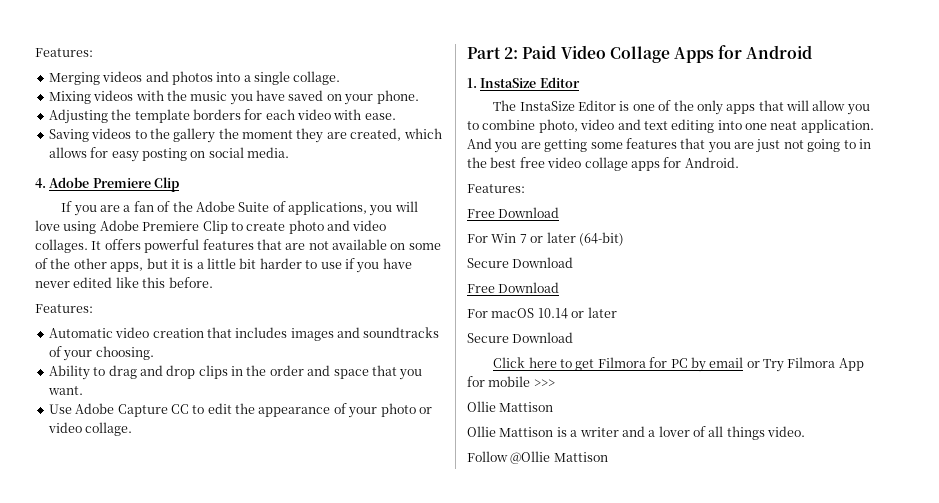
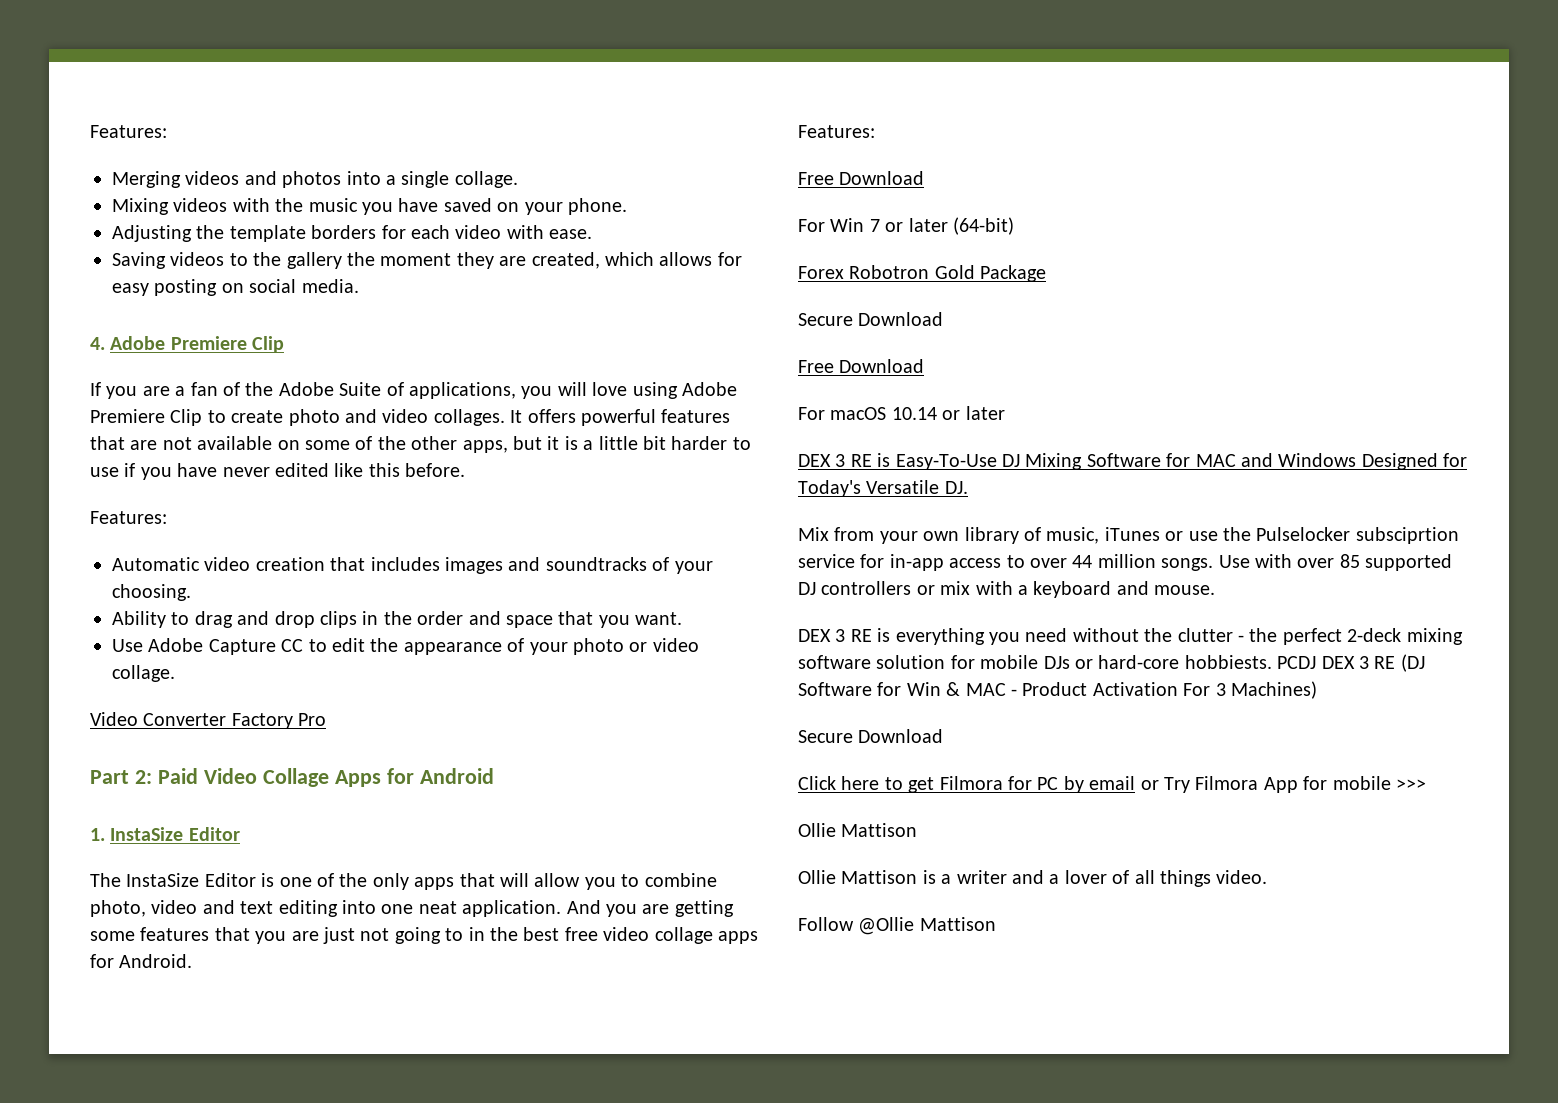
+ Video Converter Factory Pro
+ Forex Robotron Gold Package
+ DEX 3 RE is Easy-To-Use DJ Mixing Software for MAC and Windows Designed for Today's Versatile DJ.
+ Mix from your own library of music, iTunes or use the Pulselocker subsciprtion service for in-app access to over 44 million songs. Use with over 85 supported DJ controllers or mix with a keyboard and mouse.
+ DEX 3 RE is everything you need without the clutter - the perfect 2-deck mixing software solution for mobile DJs or hard-core hobbiests. PCDJ DEX 3 RE (DJ Software for Win & MAC - Product Activation For 3 Machines)

